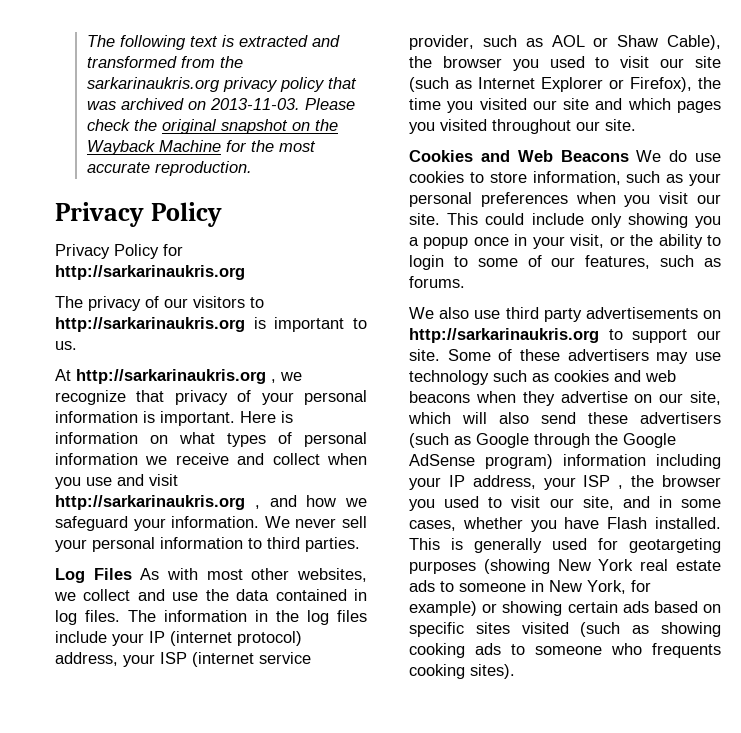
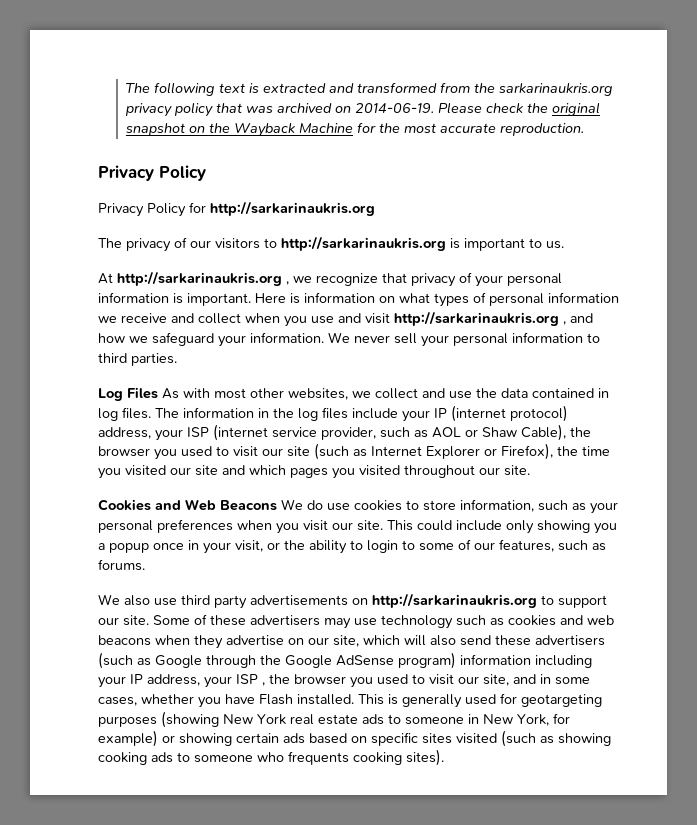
- The following text is extracted and transformed from the sarkarinaukris.org privacy policy that was archived on 2013-11-03.
+ The following text is extracted and transformed from the sarkarinaukris.org privacy policy that was archived on 2014-06-19.

